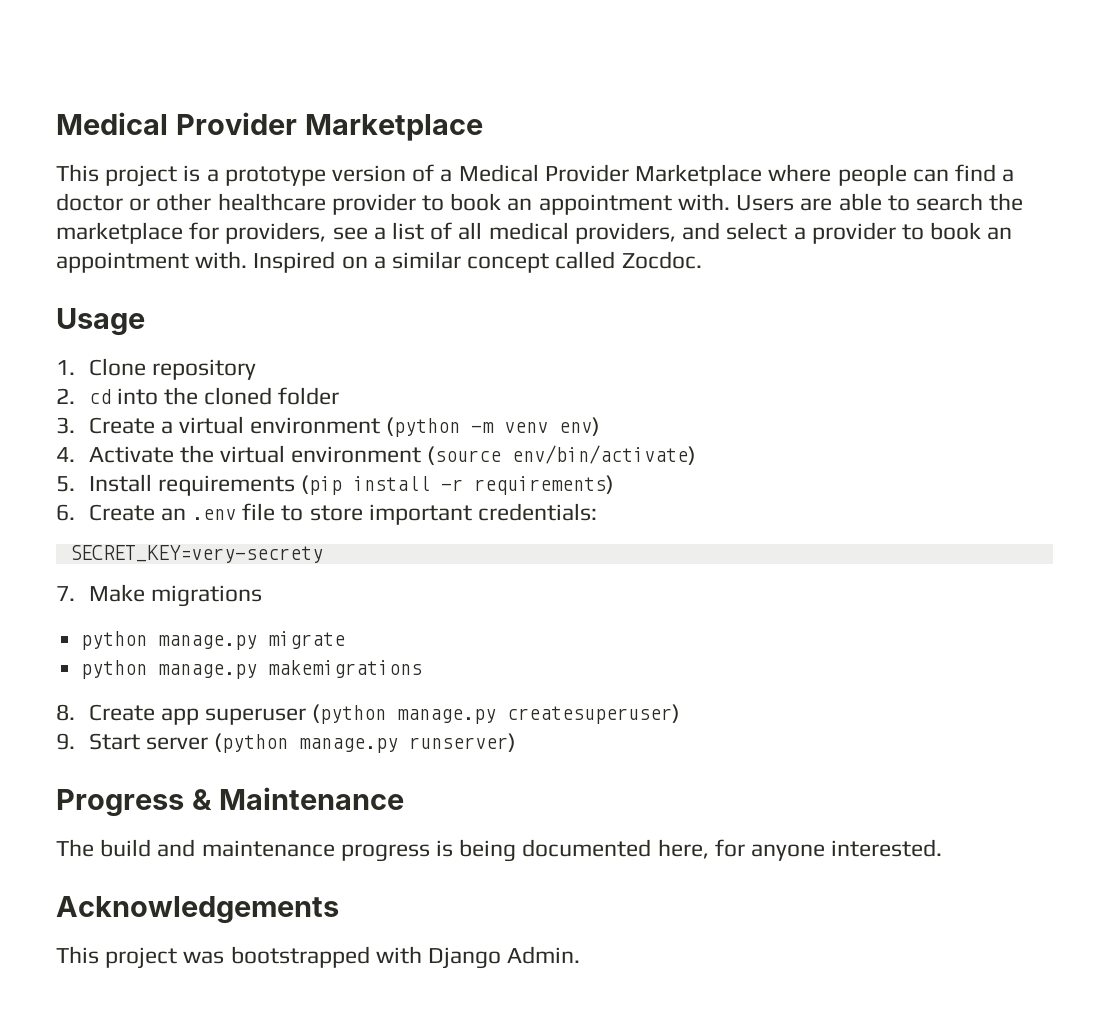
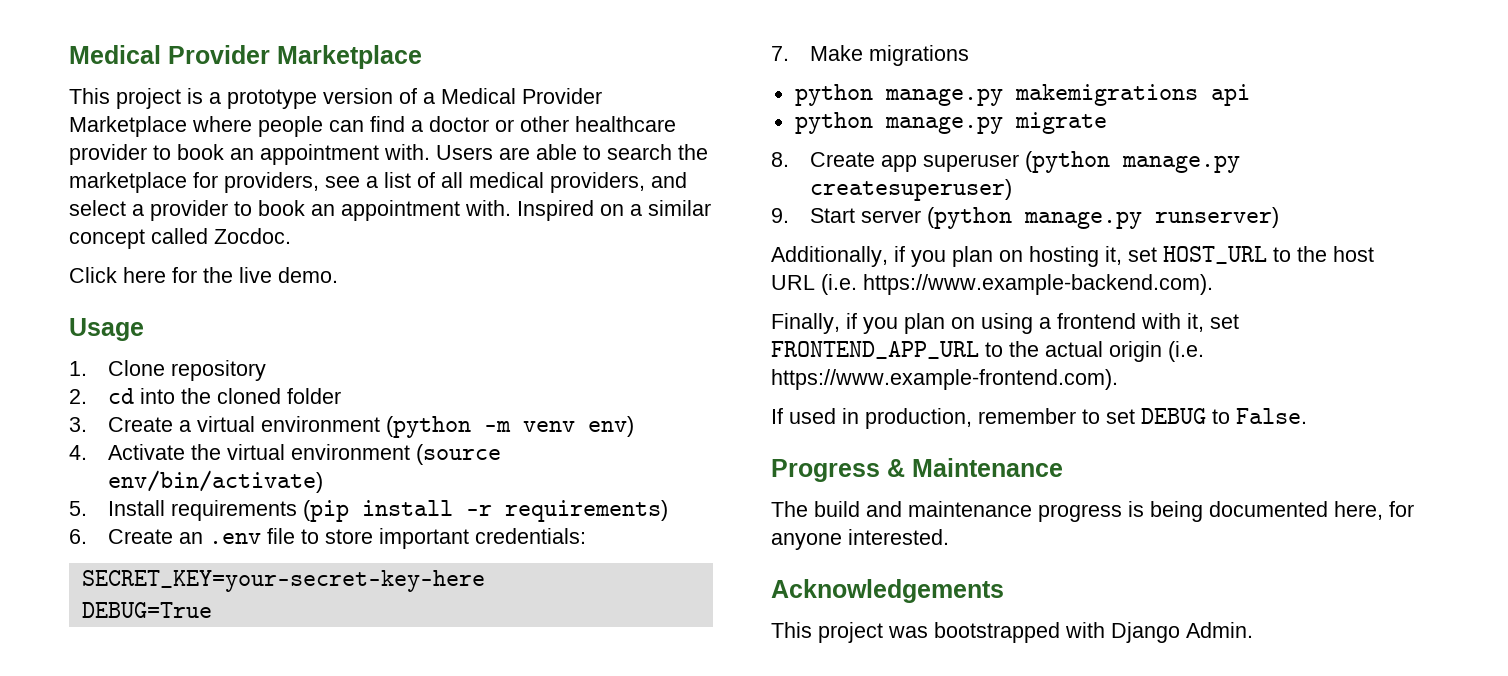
+ Click here for the live demo.
- SECRET_KEY=very-secrety
+ SECRET_KEY=your-secret-key-here
+ DEBUG=True
+ python manage.py makemigrations api
  python manage.py migrate
- python manage.py makemigrations
+ Additionally, if you plan on hosting it, set HOST_URL to the host URL (i.e. https://www.example-backend.com).
+ Finally, if you plan on using a frontend with it, set FRONTEND_APP_URL to the actual origin (i.e. https://www.example-frontend.com).
+ If used in production, remember to set DEBUG to False.

